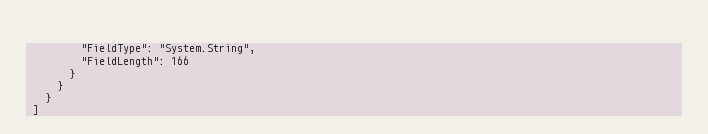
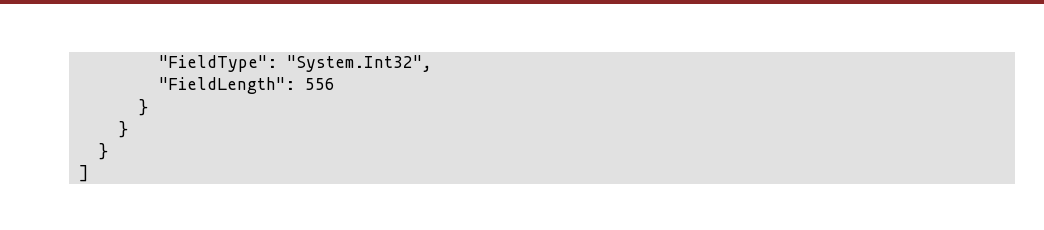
- "FieldType": "System.String",
+ "FieldType": "System.Int32",
- "FieldLength": 166
+ "FieldLength": 556

